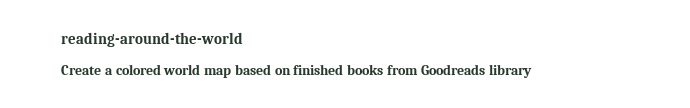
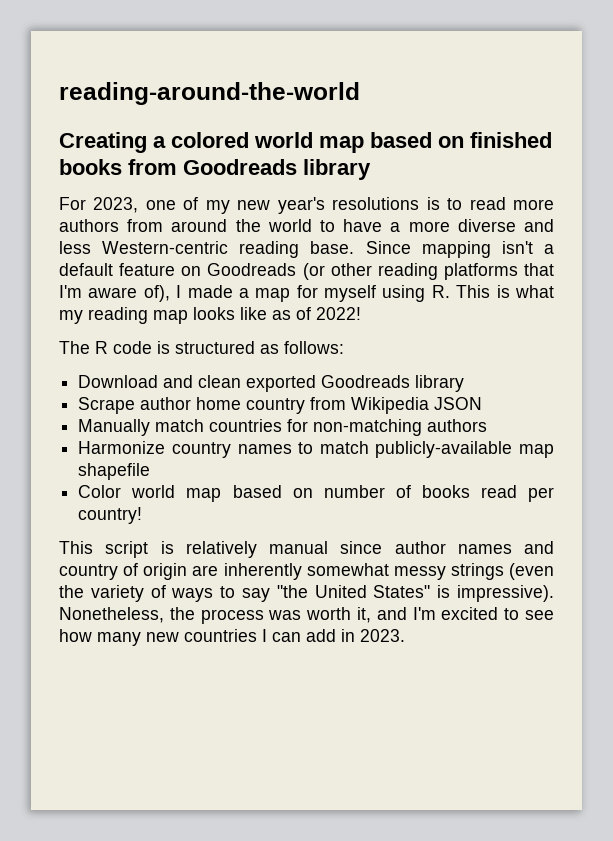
- Create a colored world map based on finished books from Goodreads library
+ Creating a colored world map based on finished books from Goodreads library
+ For 2023, one of my new year's resolutions is to read more authors from around the world to have a more diverse and less Western-centric reading base. Since mapping isn't a default feature on Goodreads (or other reading platforms that I'm aware of), I made a map for myself using R. This is what my reading map looks like as of 2022!
+ The R code is structured as follows:
+ Download and clean exported Goodreads library
+ Scrape author home country from Wikipedia JSON
+ Manually match countries for non-matching authors
+ Harmonize country names to match publicly-available map shapefile
+ Color world map based on number of books read per country!
+ This script is relatively manual since author names and country of origin are inherently somewhat messy strings (even the variety of ways to say "the United States" is impressive). Nonetheless, the process was worth it, and I'm excited to see how many new countries I can add in 2023.

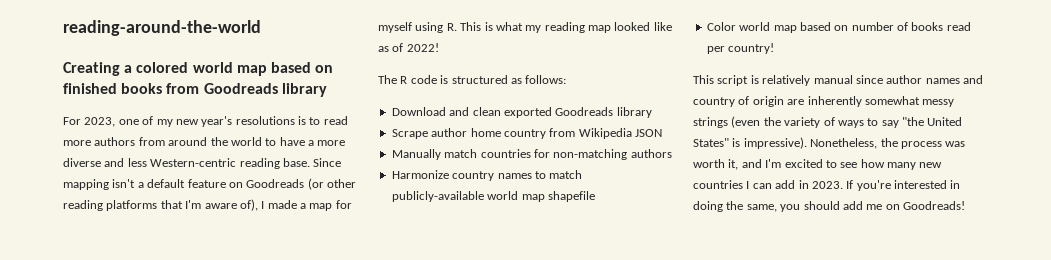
- Since mapping isn't a default feature on Goodreads (or other reading platforms that I'm aware of), I made a map for myself using R. This is what my reading map looks like as of 2022!
+ Since mapping isn't a default feature on Goodreads (or other reading platforms that I'm aware of), I made a map for myself using R. This is what my reading map looked like as of 2022!
- Harmonize country names to match publicly-available map shapefile
+ Harmonize country names to match publicly-available world map shapefile
+ If you're interested in doing the same, you should add me on Goodreads!

